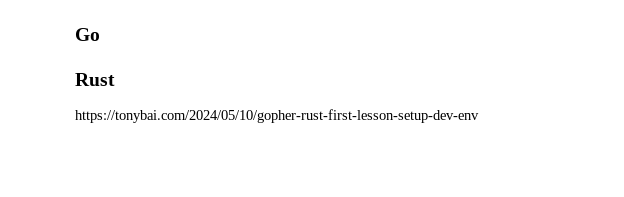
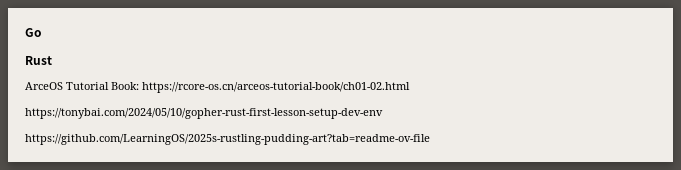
+ ArceOS Tutorial Book: https://rcore-os.cn/arceos-tutorial-book/ch01-02.html
+ https://github.com/LearningOS/2025s-rustling-pudding-art?tab=readme-ov-file

